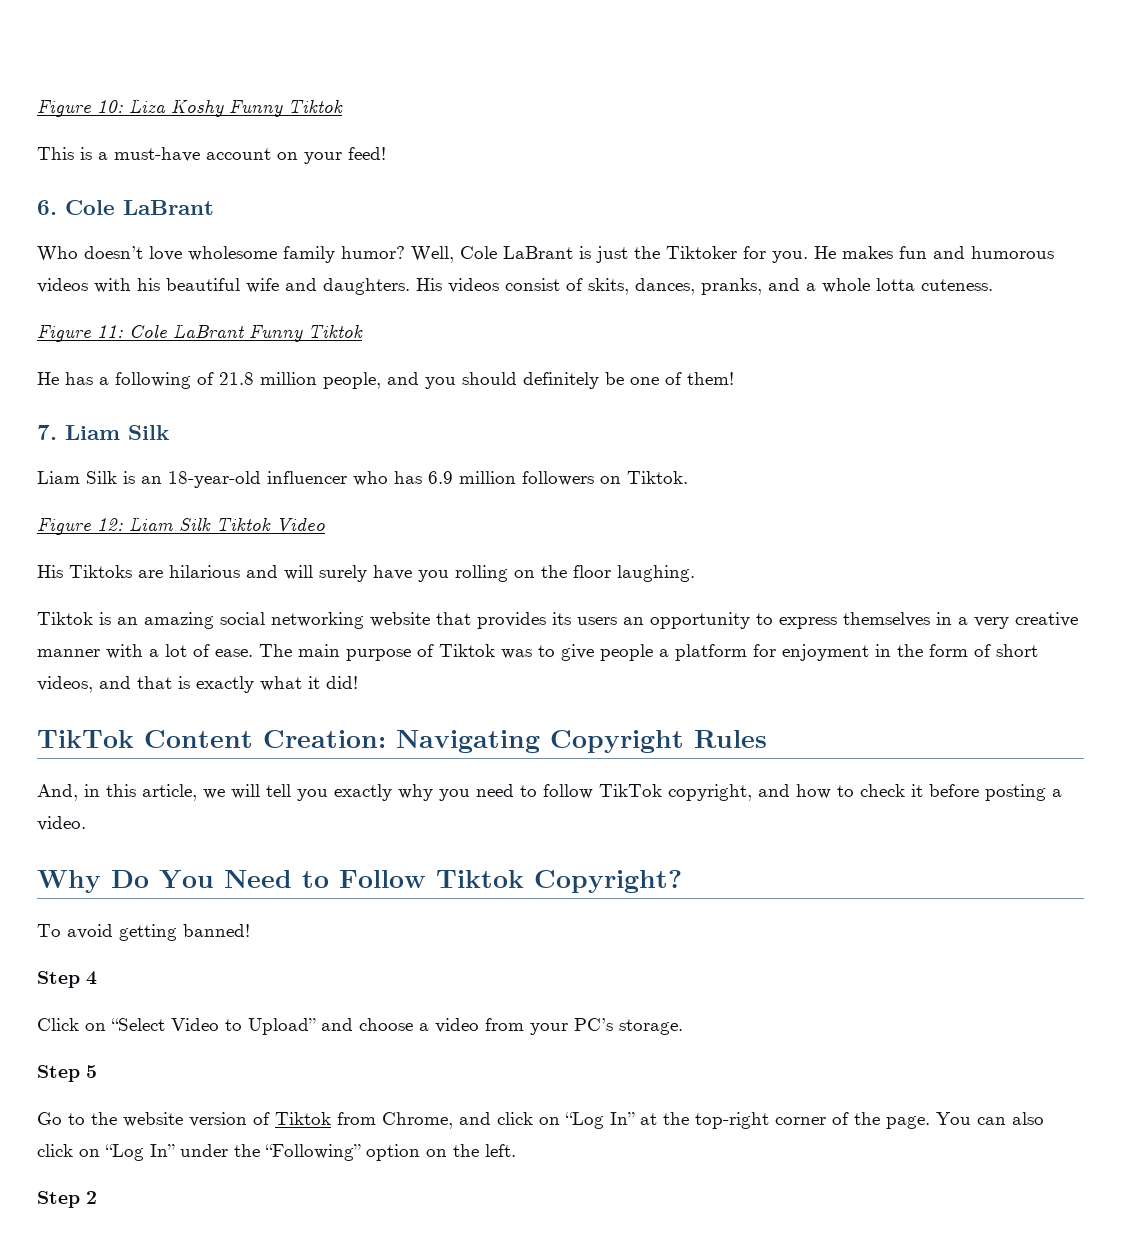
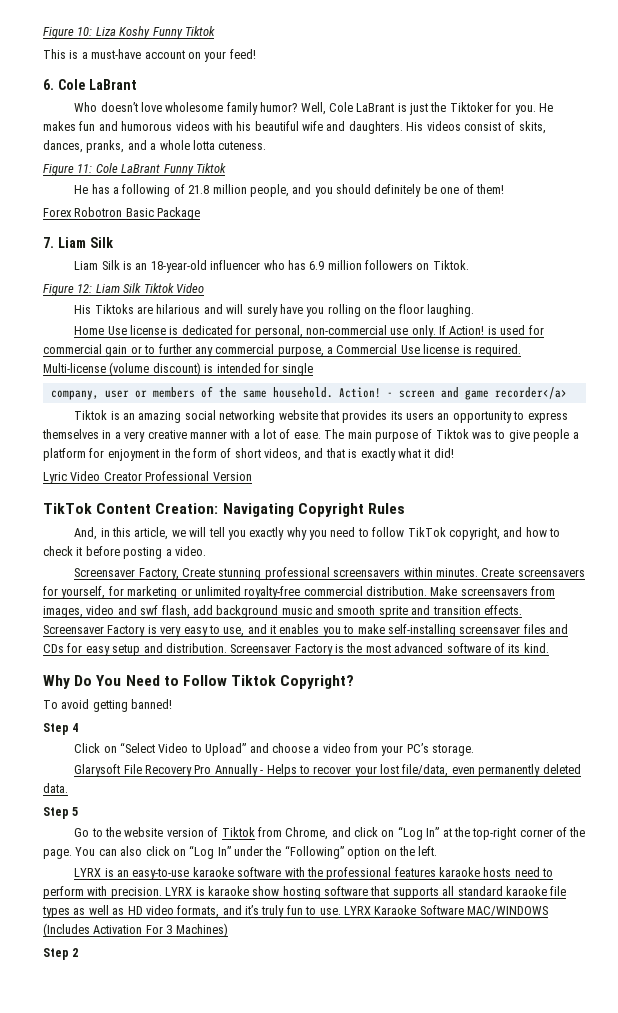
+ Forex Robotron Basic Package
+ Home Use license is dedicated for personal, non-commercial use only. If Action! is used for commercial gain or to further any commercial purpose, a Commercial Use license is required. Multi-license (volume discount) is intended for single
+ company, user or members of the same household. Action! - screen and game recorder</a>
+ Lyric Video Creator Professional Version
+ Screensaver Factory, Create stunning professional screensavers within minutes. Create screensavers for yourself, for marketing or unlimited royalty-free commercial distribution. Make screensavers from images, video and swf flash, add background music and smooth sprite and transition effects. Screensaver Factory is very easy to use, and it enables you to make self-installing screensaver files and CDs for easy setup and distribution. Screensaver Factory is the most advanced software of its kind.
+ Glarysoft File Recovery Pro Annually - Helps to recover your lost file/data, even permanently deleted data.
+ LYRX is an easy-to-use karaoke software with the professional features karaoke hosts need to perform with precision. LYRX is karaoke show hosting software that supports all standard karaoke file types as well as HD video formats, and it’s truly fun to use. LYRX Karaoke Software MAC/WINDOWS (Includes Activation For 3 Machines)

